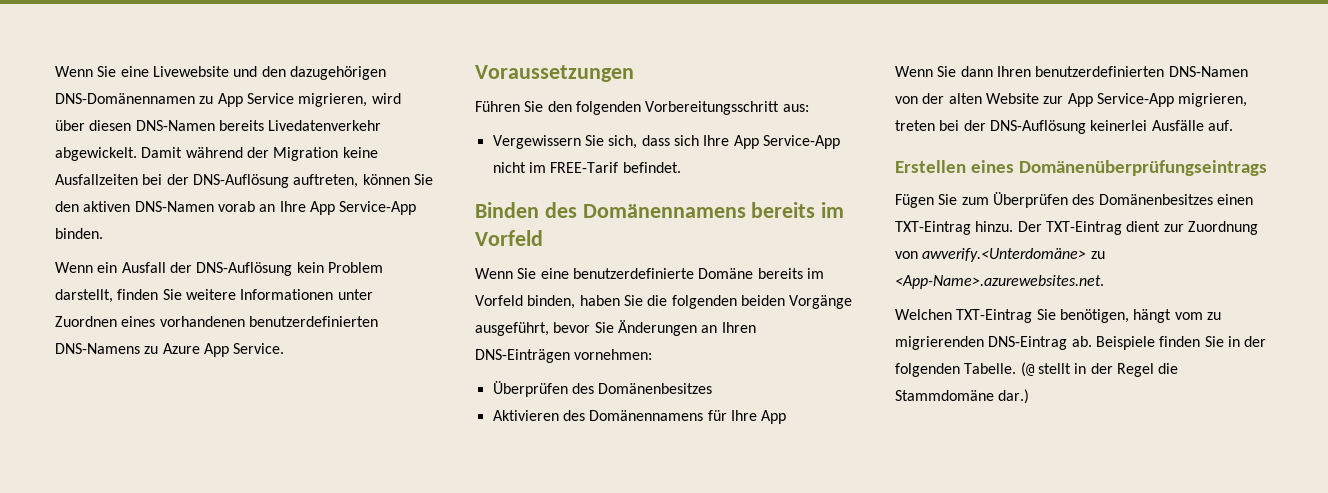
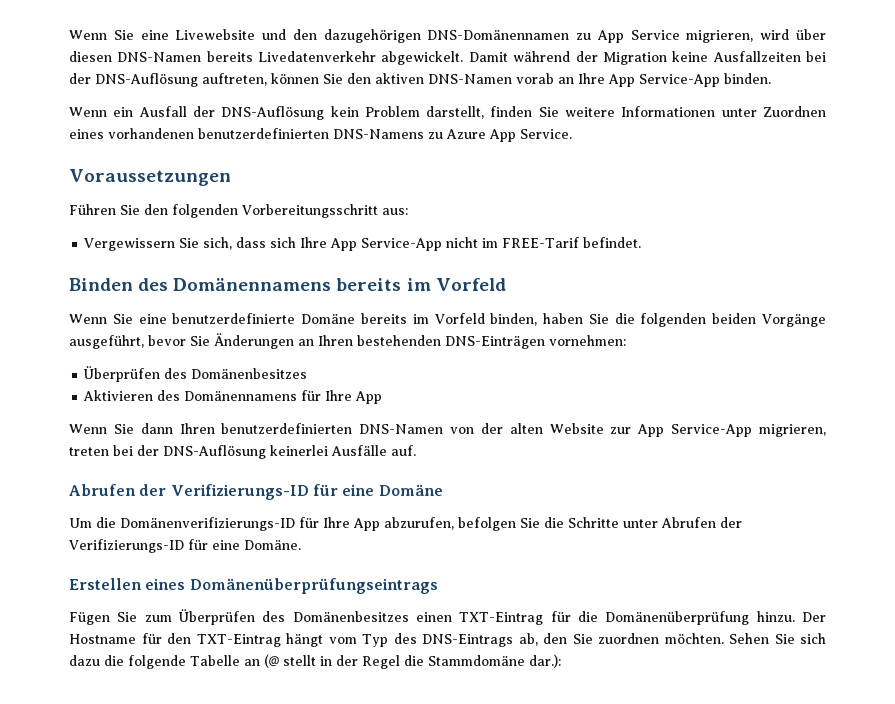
- Wenn Sie eine benutzerdefinierte Domäne bereits im Vorfeld binden, haben Sie die folgenden beiden Vorgänge ausgeführt, bevor Sie Änderungen an Ihren DNS-Einträgen vornehmen:
+ Wenn Sie eine benutzerdefinierte Domäne bereits im Vorfeld binden, haben Sie die folgenden beiden Vorgänge ausgeführt, bevor Sie Änderungen an Ihren bestehenden DNS-Einträgen vornehmen:
+ Abrufen der Verifizierungs-ID für eine Domäne
+ Um die Domänenverifizierungs-ID für Ihre App abzurufen, befolgen Sie die Schritte unter Abrufen der Verifizierungs-ID für eine Domäne.
- Fügen Sie zum Überprüfen des Domänenbesitzes einen TXT-Eintrag hinzu. Der TXT-Eintrag dient zur Zuordnung von awverify.<Unterdomäne> zu <App-Name>.azurewebsites.net.
- Welchen TXT-Eintrag Sie benötigen, hängt vom zu migrierenden DNS-Eintrag ab. Beispiele finden Sie in der folgenden Tabelle. (@ stellt in der Regel die Stammdomäne dar.)
+ Fügen Sie zum Überprüfen des Domänenbesitzes einen TXT-Eintrag für die Domänenüberprüfung hinzu. Der Hostname für den TXT-Eintrag hängt vom Typ des DNS-Eintrags ab, den Sie zuordnen möchten. Sehen Sie sich dazu die folgende Tabelle an (@ stellt in der Regel die Stammdomäne dar.):

